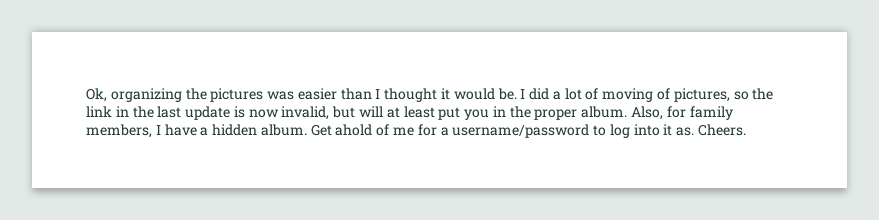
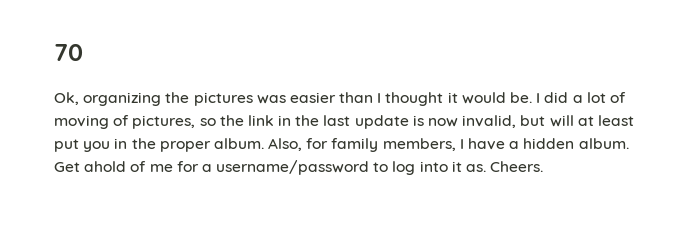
+ 70

